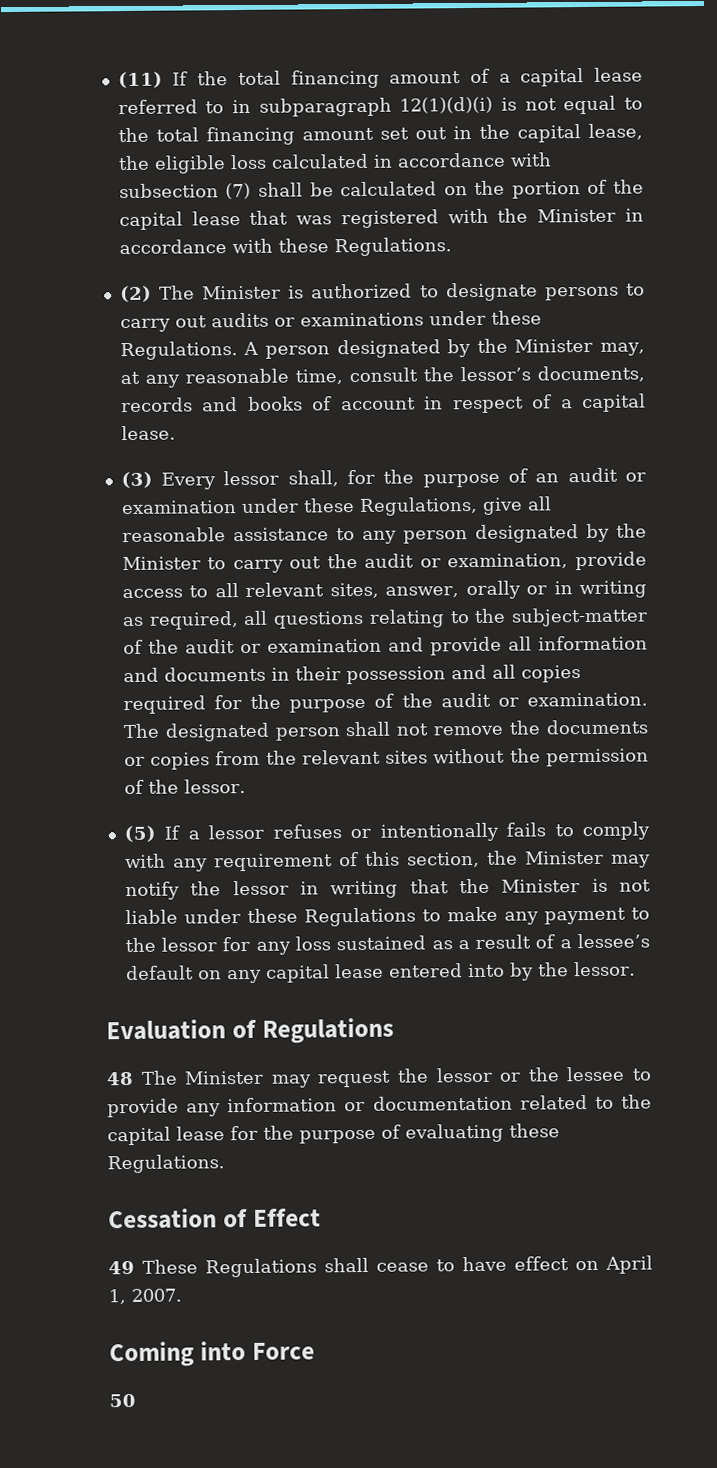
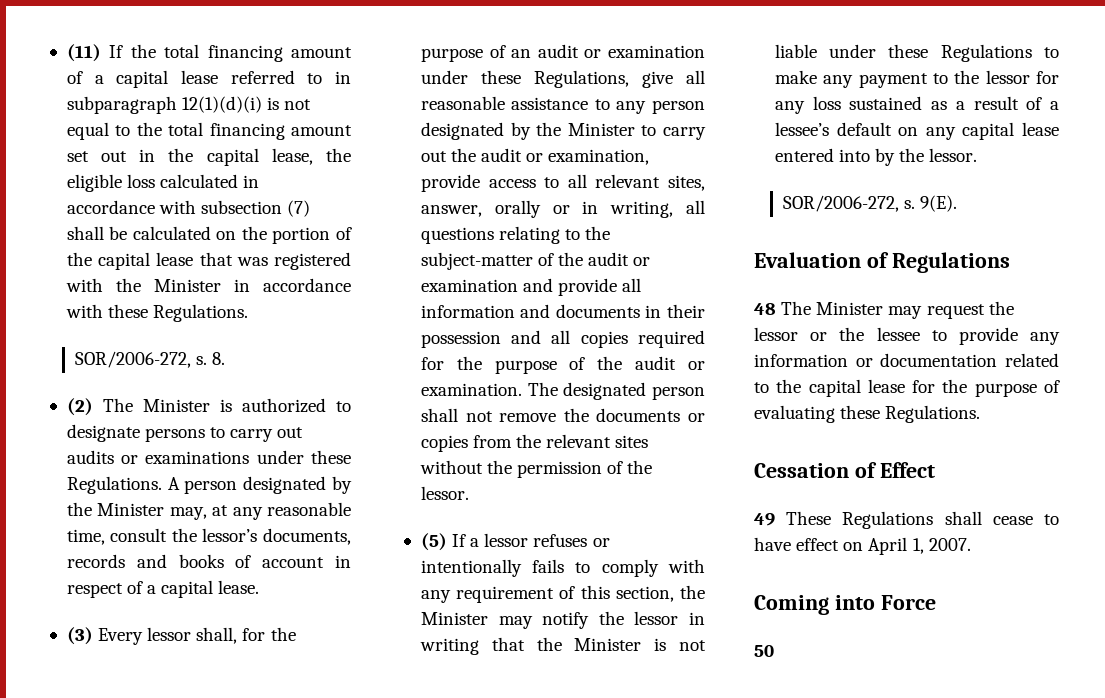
+ SOR/2006-272, s. 8.
- (3) Every lessor shall, for the purpose of an audit or examination under these Regulations, give all reasonable assistance to any person designated by the Minister to carry out the audit or examination, provide access to all relevant sites, answer, orally or in writing as required, all questions relating to the subject-matter of the audit or examination and provide all information and documents in their possession and all copies required for the purpose of the audit or examination.
+ (3) Every lessor shall, for the purpose of an audit or examination under these Regulations, give all reasonable assistance to any person designated by the Minister to carry out the audit or examination, provide access to all relevant sites, answer, orally or in writing, all questions relating to the subject-matter of the audit or examination and provide all information and documents in their possession and all copies required for the purpose of the audit or examination.
+ SOR/2006-272, s. 9(E).

